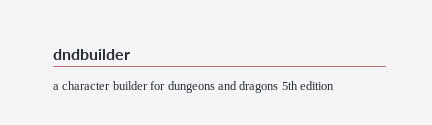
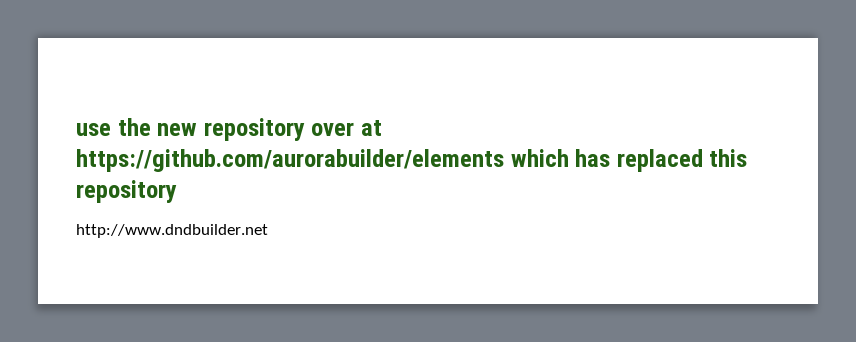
- dndbuilder
- a character builder for dungeons and dragons 5th edition
+ use the new repository over at https://github.com/aurorabuilder/elements which has replaced this repository
+ http://www.dndbuilder.net

